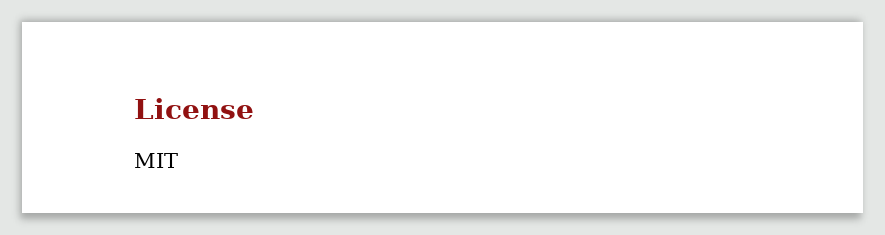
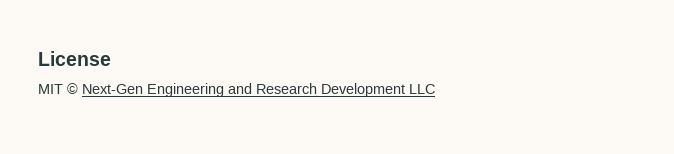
- MIT
+ MIT © Next-Gen Engineering and Research Development LLC

